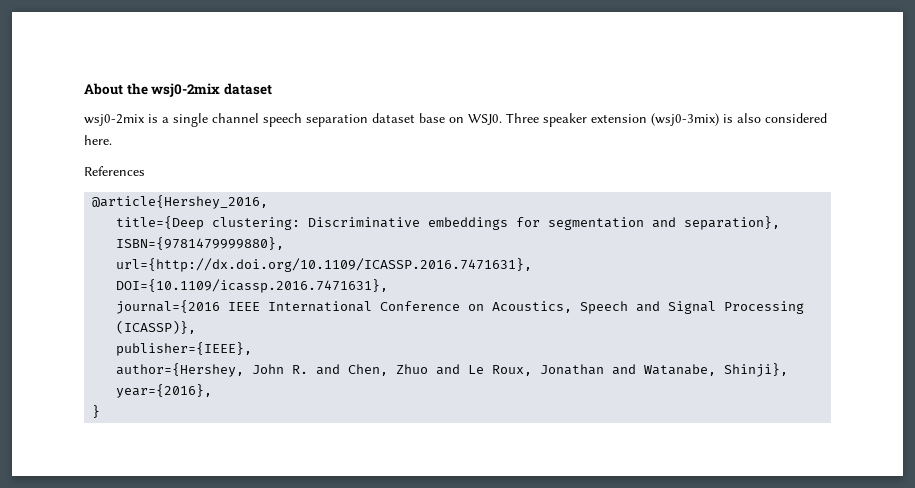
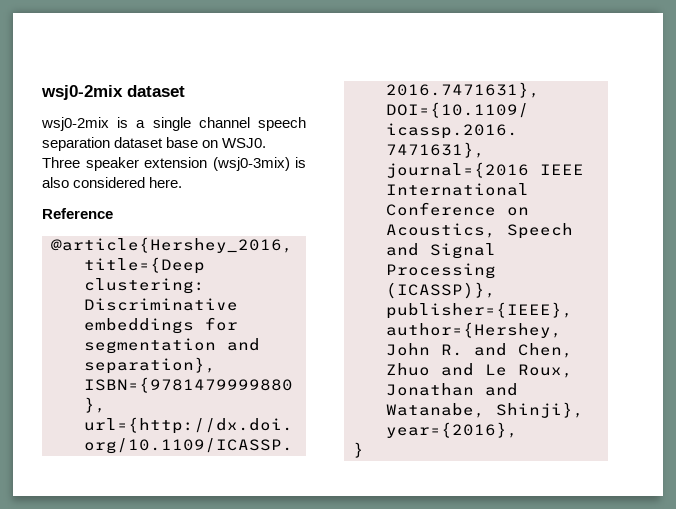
- About the wsj0-2mix dataset
+ wsj0-2mix dataset
- References
+ Reference

